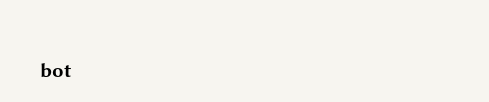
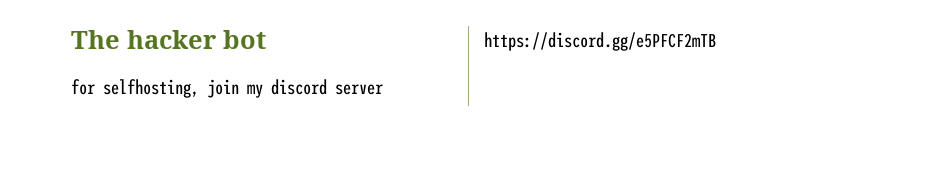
- bot
+ The hacker bot
+ for selfhosting, join my discord server https://discord.gg/e5PFCF2mTB

